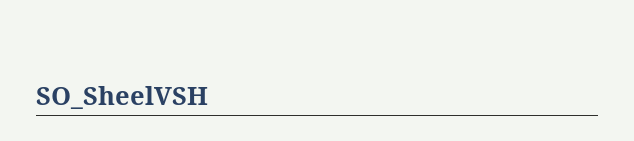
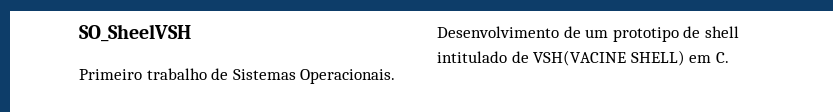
+ Primeiro trabalho de Sistemas Operacionais. Desenvolvimento de um prototipo de shell intitulado de VSH(VACINE SHELL) em C.

